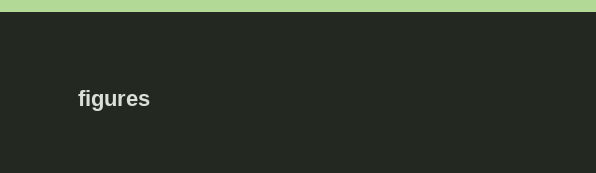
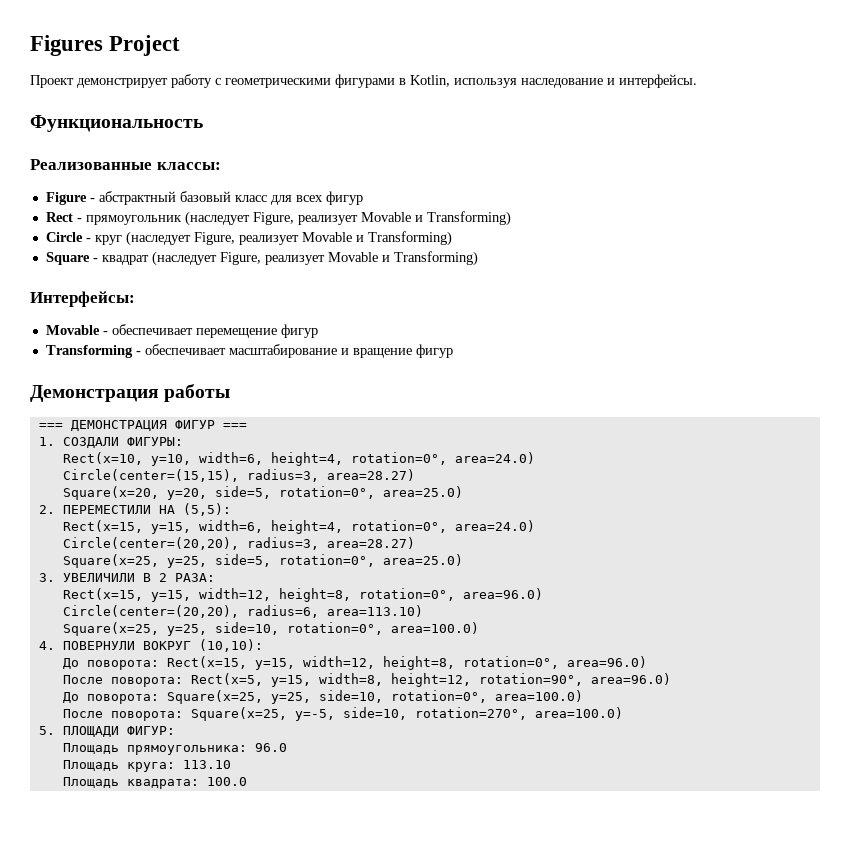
- figures
+ Figures Project
+ Проект демонстрирует работу с геометрическими фигурами в Kotlin, используя наследование и интерфейсы.
+ Функциональность
+ Реализованные классы:
+ Figure - абстрактный базовый класс для всех фигур
+ Rect - прямоугольник (наследует Figure, реализует Movable и Transforming)
+ Circle - круг (наследует Figure, реализует Movable и Transforming)
+ Square - квадрат (наследует Figure, реализует Movable и Transforming)
+ Интерфейсы:
+ Movable - обеспечивает перемещение фигур
+ Transforming - обеспечивает масштабирование и вращение фигур
+ Демонстрация работы
+ === ДЕМОНСТРАЦИЯ ФИГУР ===
+ 1. СОЗДАЛИ ФИГУРЫ:
+ Rect(x=10, y=10, width=6, height=4, rotation=0°, area=24.0)
+ Circle(center=(15,15), radius=3, area=28.27)
+ Square(x=20, y=20, side=5, rotation=0°, area=25.0)
+ 2. ПЕРЕМЕСТИЛИ НА (5,5):
+ Rect(x=15, y=15, width=6, height=4, rotation=0°, area=24.0)
+ Circle(center=(20,20), radius=3, area=28.27)
+ Square(x=25, y=25, side=5, rotation=0°, area=25.0)
+ 3. УВЕЛИЧИЛИ В 2 РАЗА:
+ Rect(x=15, y=15, width=12, height=8, rotation=0°, area=96.0)
+ Circle(center=(20,20), radius=6, area=113.10)
+ Square(x=25, y=25, side=10, rotation=0°, area=100.0)
+ 4. ПОВЕРНУЛИ ВОКРУГ (10,10):
+ До поворота: Rect(x=15, y=15, width=12, height=8, rotation=0°, area=96.0)
+ После поворота: Rect(x=5, y=15, width=8, height=12, rotation=90°, area=96.0)
+ До поворота: Square(x=25, y=25, side=10, rotation=0°, area=100.0)
+ После поворота: Square(x=25, y=-5, side=10, rotation=270°, area=100.0)
+ 5. ПЛОЩАДИ ФИГУР:
+ Площадь прямоугольника: 96.0
+ Площадь круга: 113.10
+ Площадь квадрата: 100.0

